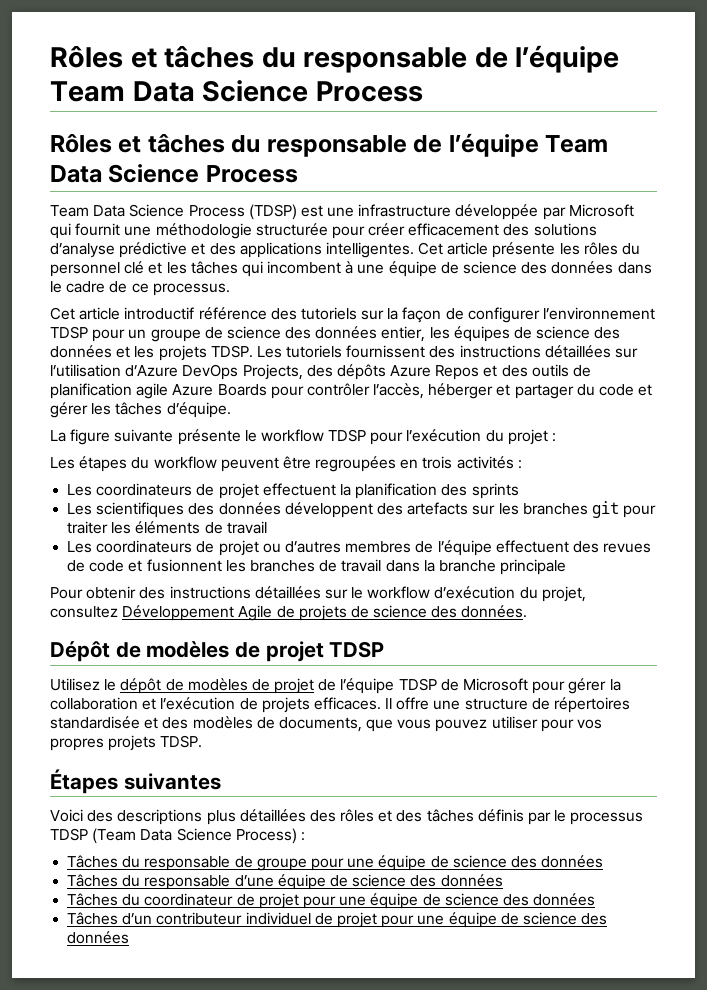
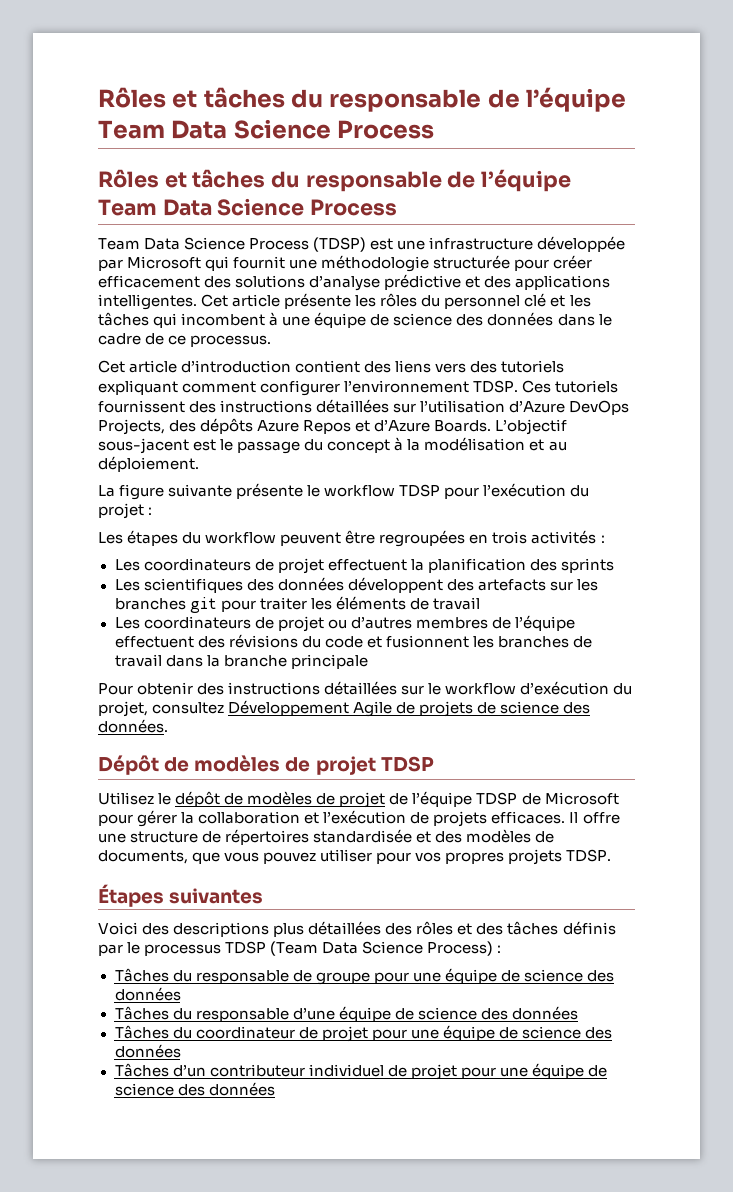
- Cet article introductif référence des tutoriels sur la façon de configurer l’environnement TDSP pour un groupe de science des données entier, les équipes de science des données et les projets TDSP. Les tutoriels fournissent des instructions détaillées sur l’utilisation d’Azure DevOps Projects, des dépôts Azure Repos et des outils de planification agile Azure Boards pour contrôler l’accès, héberger et partager du code et gérer les tâches d’équipe.
+ Cet article d’introduction contient des liens vers des tutoriels expliquant comment configurer l’environnement TDSP. Ces tutoriels fournissent des instructions détaillées sur l’utilisation d’Azure DevOps Projects, des dépôts Azure Repos et d’Azure Boards. L’objectif sous-jacent est le passage du concept à la modélisation et au déploiement.
- Les coordinateurs de projet ou d’autres membres de l’équipe effectuent des revues de code et fusionnent les branches de travail dans la branche principale
+ Les coordinateurs de projet ou d’autres membres de l’équipe effectuent des révisions du code et fusionnent les branches de travail dans la branche principale

